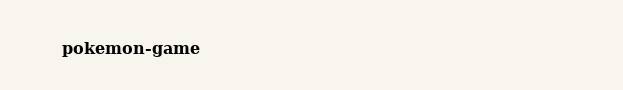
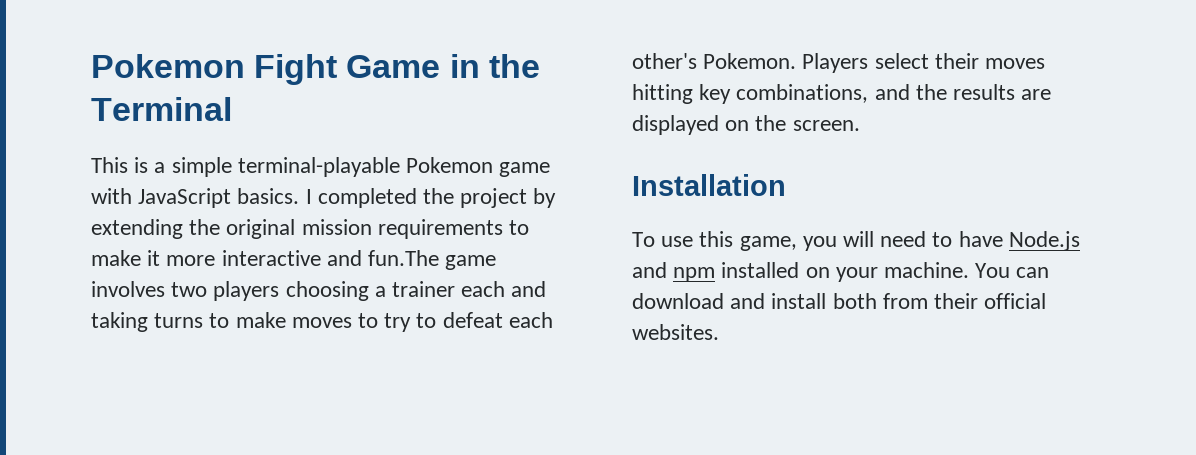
- pokemon-game
+ Pokemon Fight Game in the Terminal
+ This is a simple terminal-playable Pokemon game with JavaScript basics. I completed the project by extending the original mission requirements to make it more interactive and fun.The game involves two players choosing a trainer each and taking turns to make moves to try to defeat each other's Pokemon. Players select their moves hitting key combinations, and the results are displayed on the screen.
+ Installation
+ To use this game, you will need to have Node.js and npm installed on your machine. You can download and install both from their official websites.

